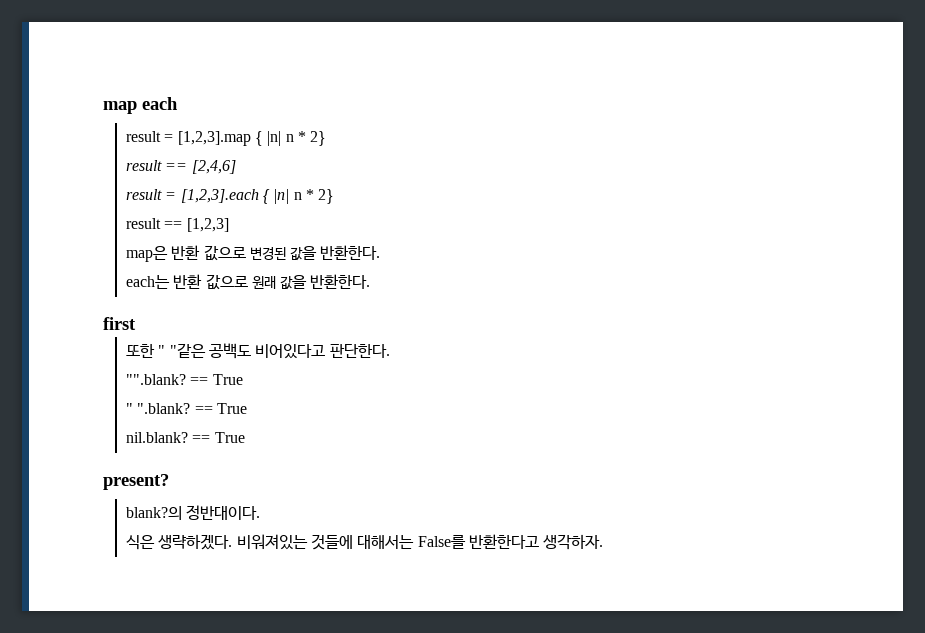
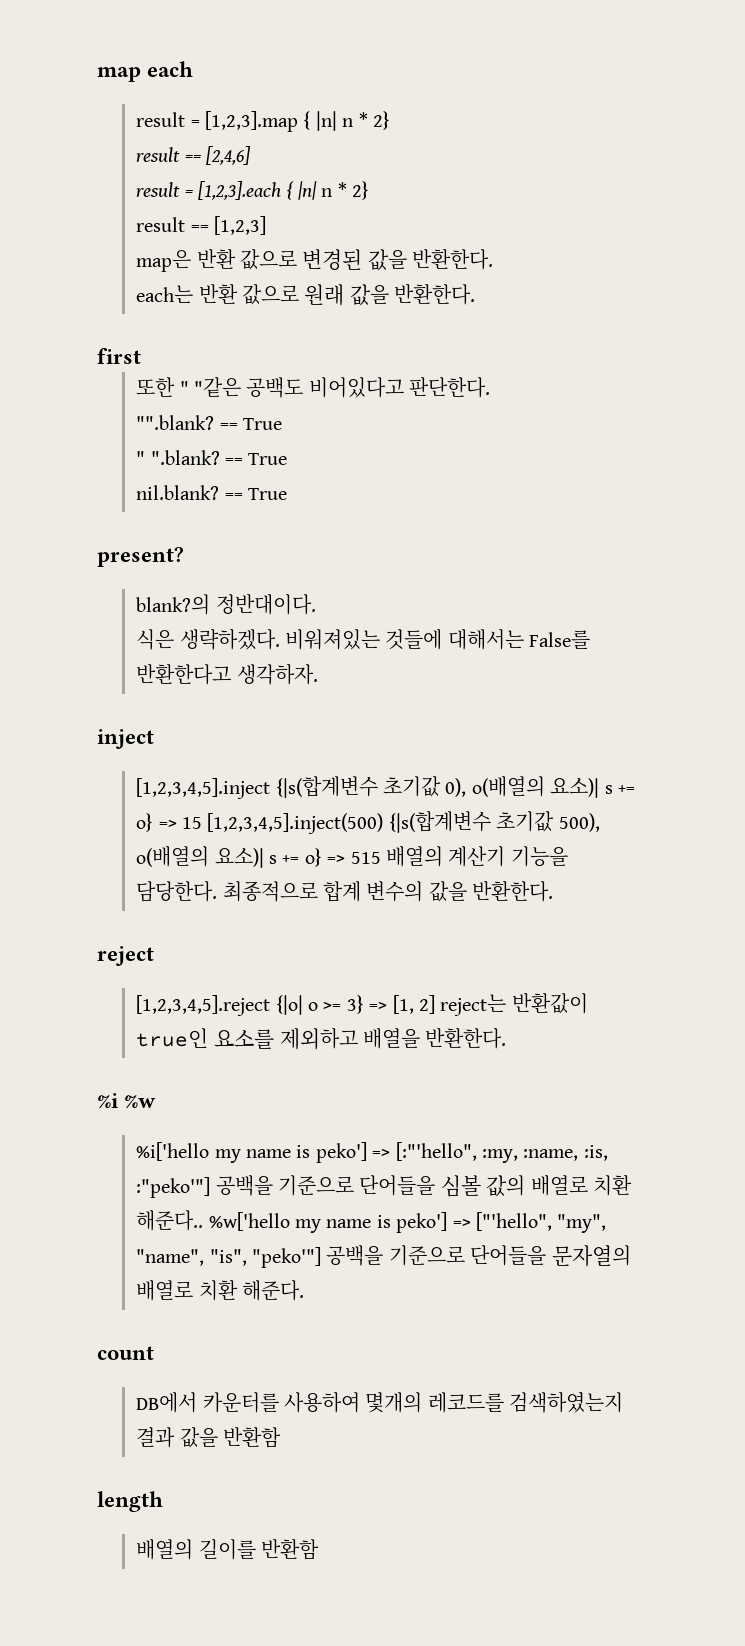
+ inject
+ [1,2,3,4,5].inject {|s(합계변수 초기값 0), o(배열의 요소)| s += o} => 15 [1,2,3,4,5].inject(500) {|s(합계변수 초기값 500), o(배열의 요소)| s += o} => 515 배열의 계산기 기능을 담당한다. 최종적으로 합계 변수의 값을 반환한다.
+ reject
+ [1,2,3,4,5].reject {|o| o >= 3} => [1, 2] reject는 반환값이 true인 요소를 제외하고 배열을 반환한다.
+ %i %w
+ %i['hello my name is peko'] => [:"'hello", :my, :name, :is, :"peko'"] 공백을 기준으로 단어들을 심볼 값의 배열로 치환 해준다.. %w['hello my name is peko'] => ["'hello", "my", "name", "is", "peko'"] 공백을 기준으로 단어들을 문자열의 배열로 치환 해준다.
+ count
+ DB에서 카운터를 사용하여 몇개의 레코드를 검색하였는지 결과 값을 반환함
+ length
+ 배열의 길이를 반환함

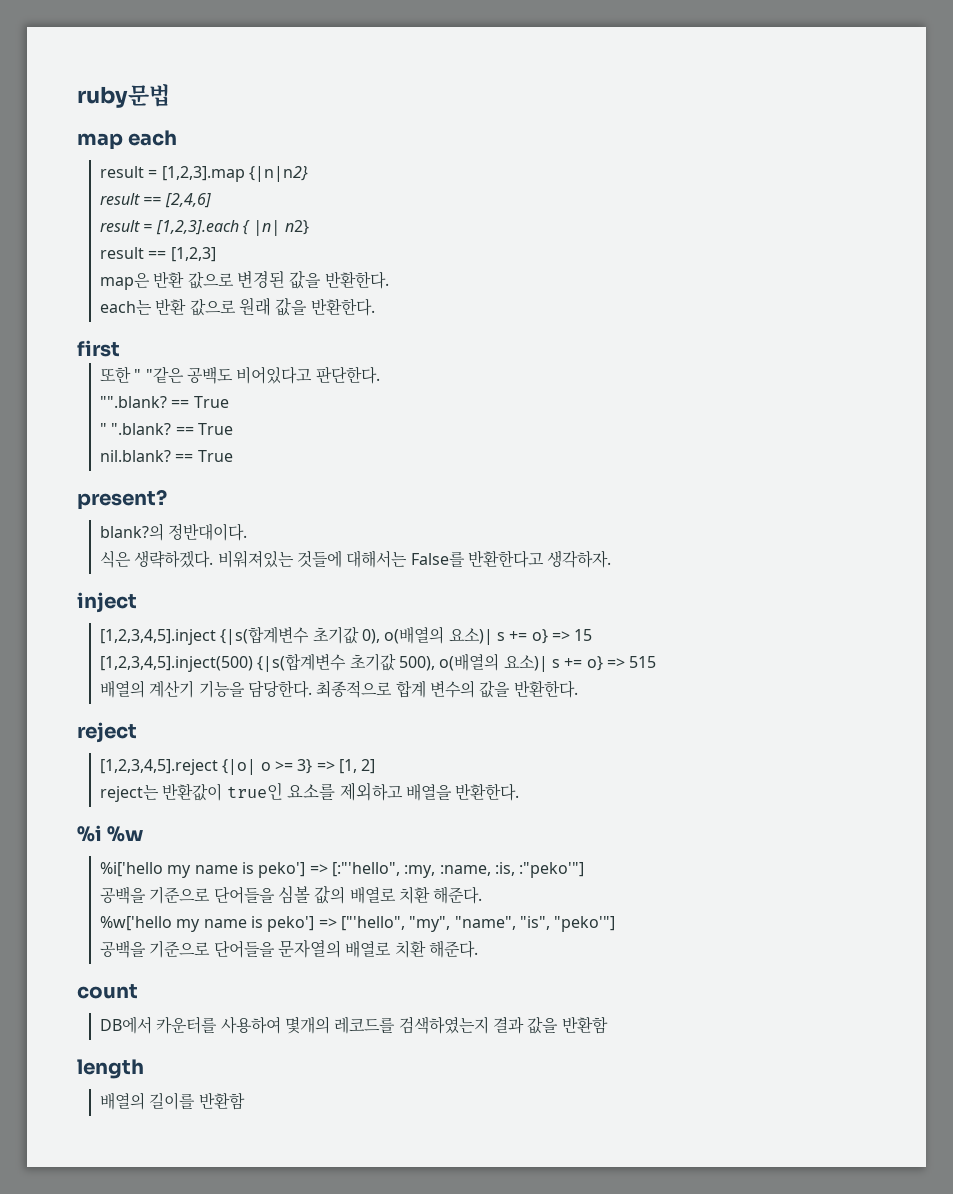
+ ruby문법
- result = [1,2,3].map { |n| n * 2}
+ result = [1,2,3].map {|n|n2}
- result = [1,2,3].each { |n| n * 2}
+ result = [1,2,3].each { |n| n2}
- [1,2,3,4,5].inject {|s(합계변수 초기값 0), o(배열의 요소)| s += o} => 15 [1,2,3,4,5].inject(500) {|s(합계변수 초기값 500), o(배열의 요소)| s += o} => 515 배열의 계산기 기능을 담당한다.
+ [1,2,3,4,5].inject {|s(합계변수 초기값 0), o(배열의 요소)| s += o} => 15
+ [1,2,3,4,5].inject(500) {|s(합계변수 초기값 500), o(배열의 요소)| s += o} => 515
+ 배열의 계산기 기능을 담당한다.
- [1,2,3,4,5].reject {|o| o >= 3} => [1, 2] reject는 반환값이 true인 요소를 제외하고 배열을 반환한다.
+ [1,2,3,4,5].reject {|o| o >= 3} => [1, 2]
+ reject는 반환값이 true인 요소를 제외하고 배열을 반환한다.
- %i['hello my name is peko'] => [:"'hello", :my, :name, :is, :"peko'"] 공백을 기준으로 단어들을 심볼 값의 배열로 치환 해준다.. %w['hello my name is peko'] => ["'hello", "my", "name", "is", "peko'"] 공백을 기준으로 단어들을 문자열의 배열로 치환 해준다.
+ %i['hello my name is peko'] => [:"'hello", :my, :name, :is, :"peko'"]
+ 공백을 기준으로 단어들을 심볼 값의 배열로 치환 해준다.
+ %w['hello my name is peko'] => ["'hello", "my", "name", "is", "peko'"]
+ 공백을 기준으로 단어들을 문자열의 배열로 치환 해준다.

